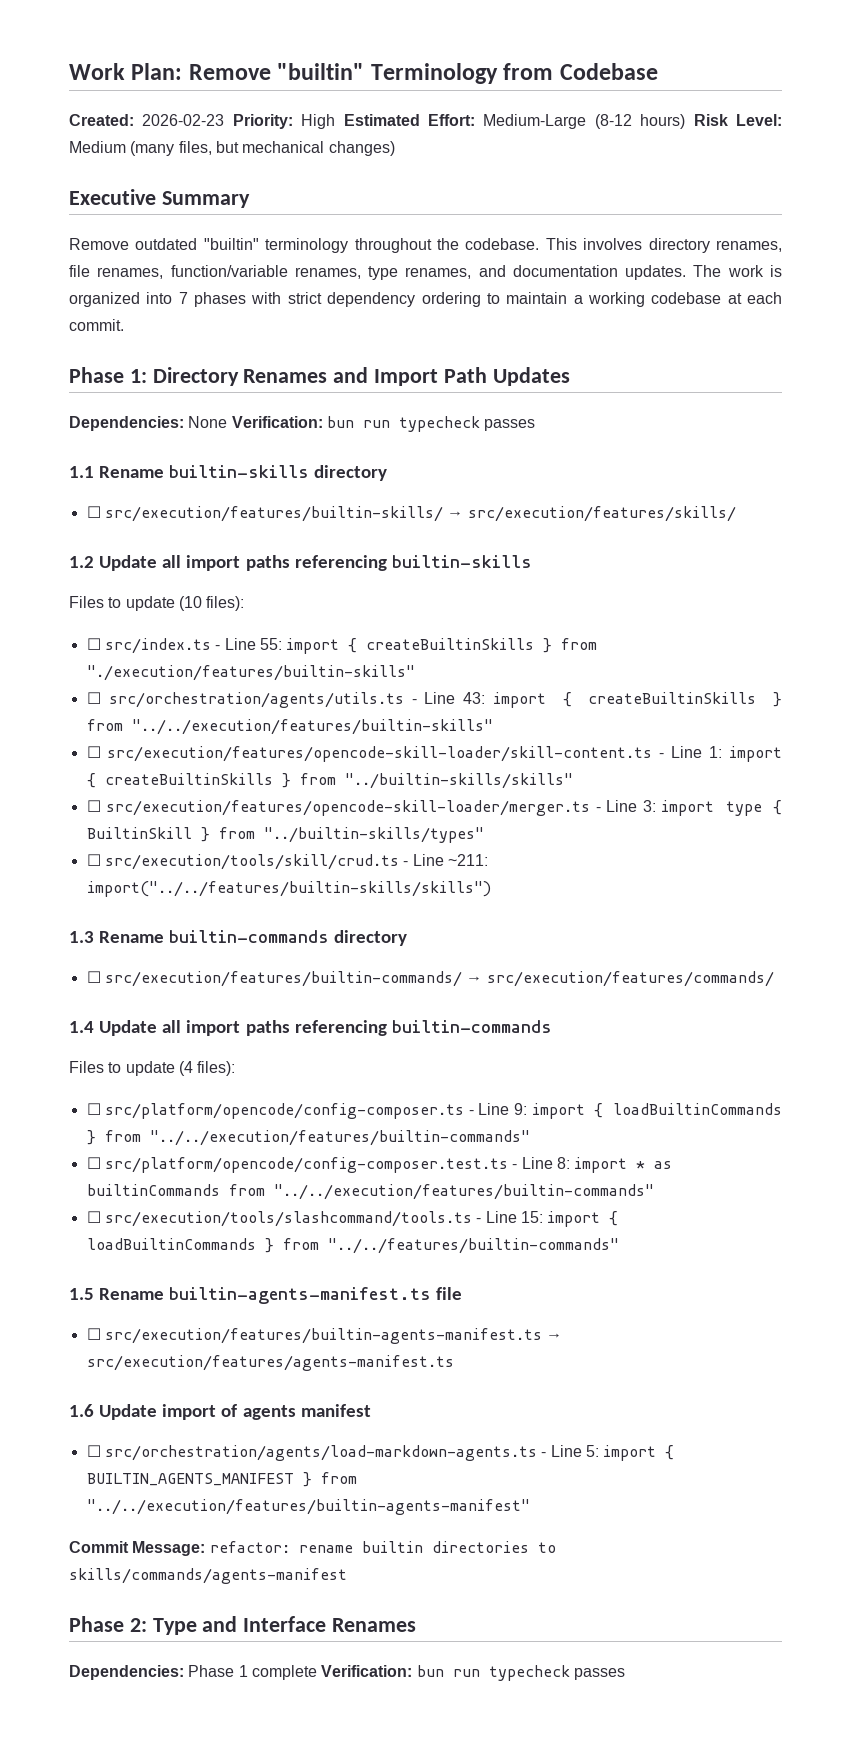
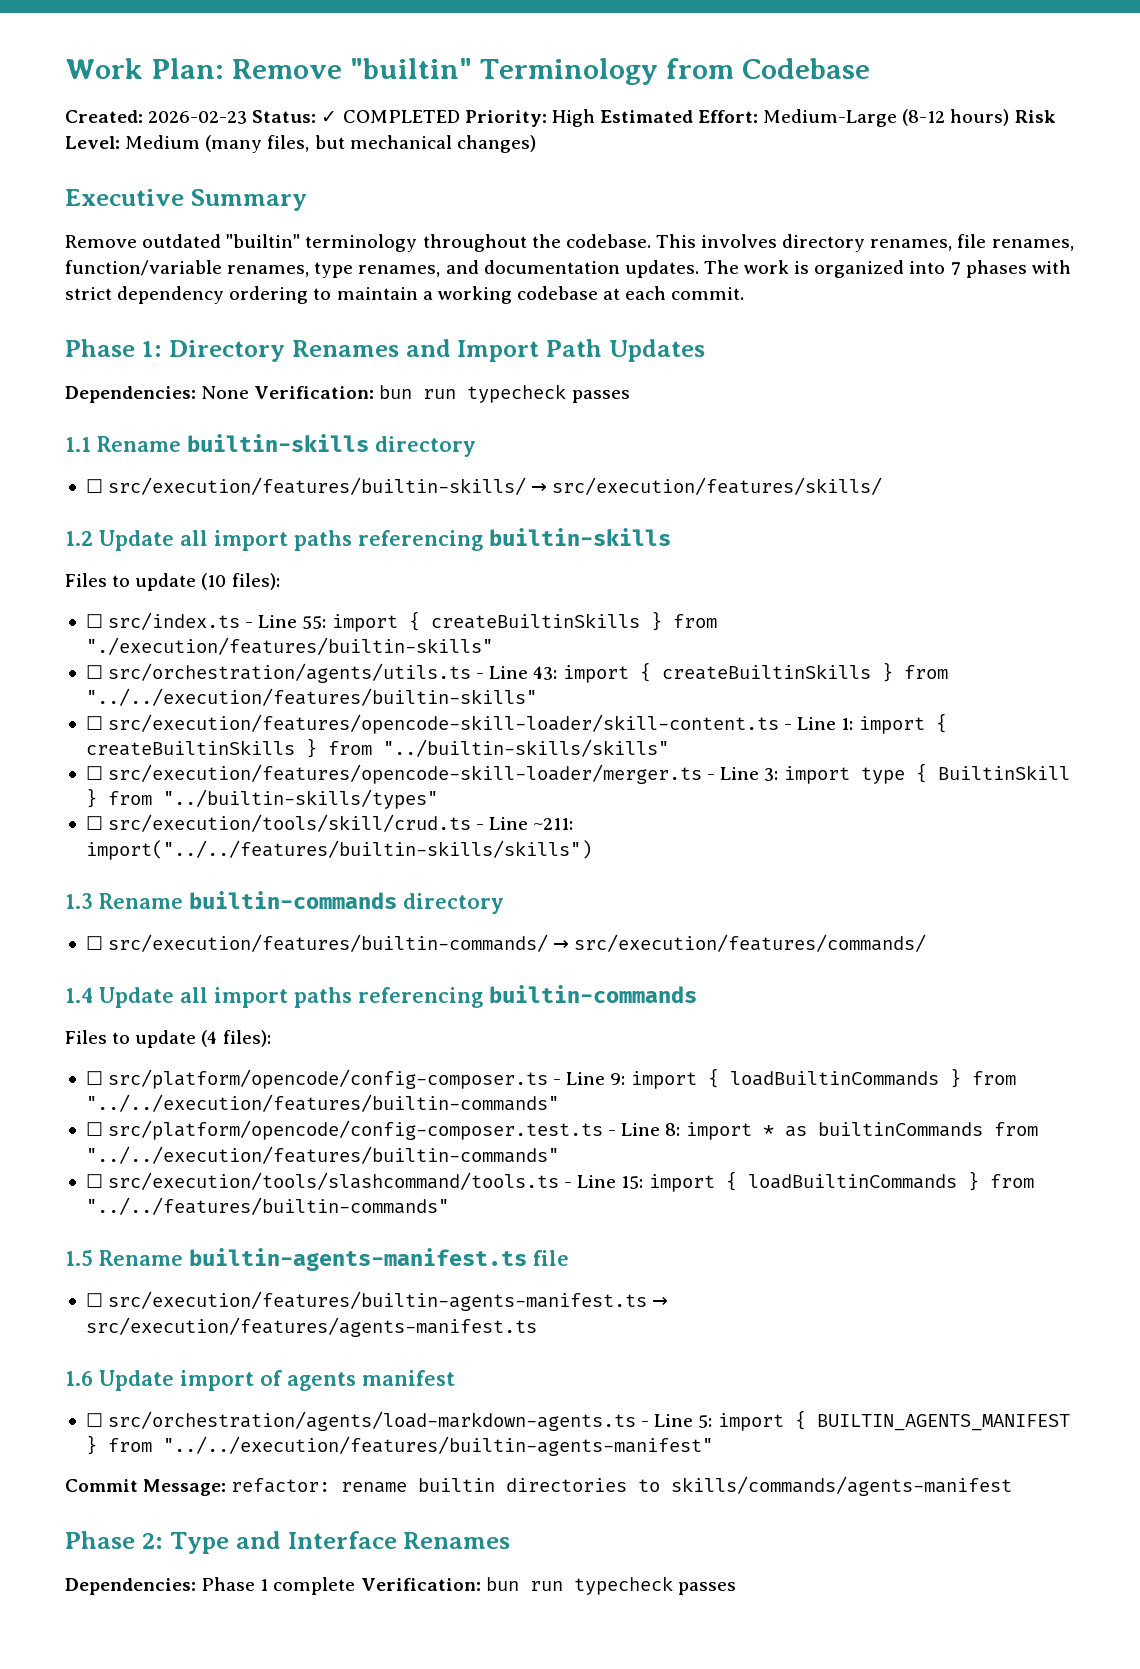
- Created: 2026-02-23 Priority: High Estimated Effort: Medium-Large (8-12 hours) Risk Level: Medium (many files, but mechanical changes)
+ Created: 2026-02-23 Status: ✓ COMPLETED Priority: High Estimated Effort: Medium-Large (8-12 hours) Risk Level: Medium (many files, but mechanical changes)

